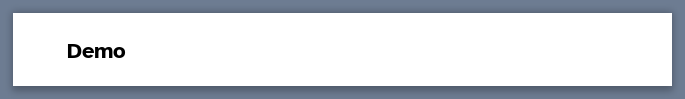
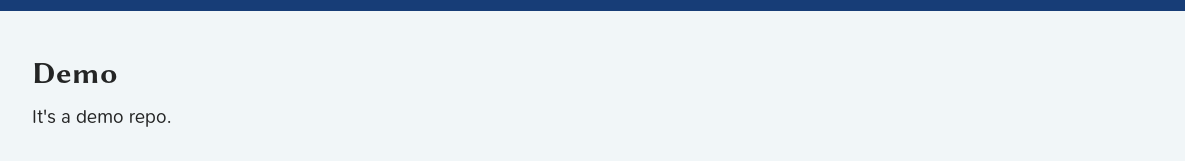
+ It's a demo repo.

